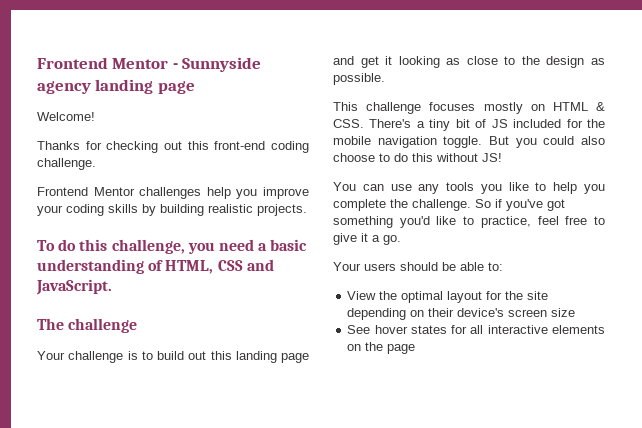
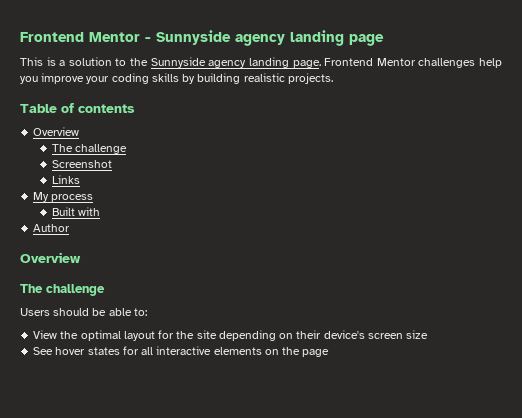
- Welcome!
- Thanks for checking out this front-end coding challenge.
- Frontend Mentor challenges help you improve your coding skills by building realistic projects.
+ This is a solution to the Sunnyside agency landing page. Frontend Mentor challenges help you improve your coding skills by building realistic projects.
- To do this challenge, you need a basic understanding of HTML, CSS and JavaScript.
+ Table of contents
+ Overview
  The challenge
- Your challenge is to build out this landing page and get it looking as close to the design as possible.
- This challenge focuses mostly on HTML & CSS. There's a tiny bit of JS included for the mobile navigation toggle. But you could also choose to do this without JS!
- You can use any tools you like to help you complete the challenge. So if you've got something you'd like to practice, feel free to give it a go.
- Your users should be able to:
+ Screenshot
+ Links
+ My process
+ Built with
+ Author
+ Overview
+ The challenge
+ Users should be able to:

